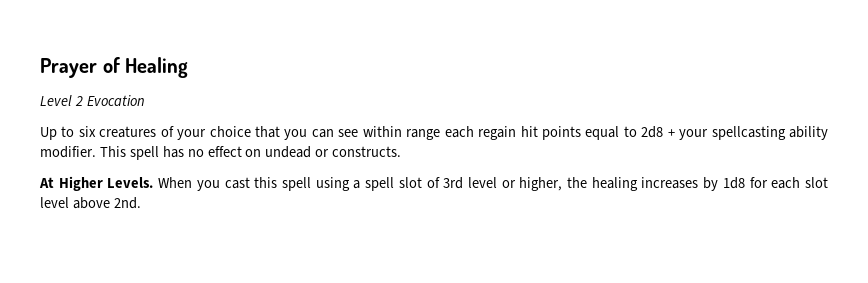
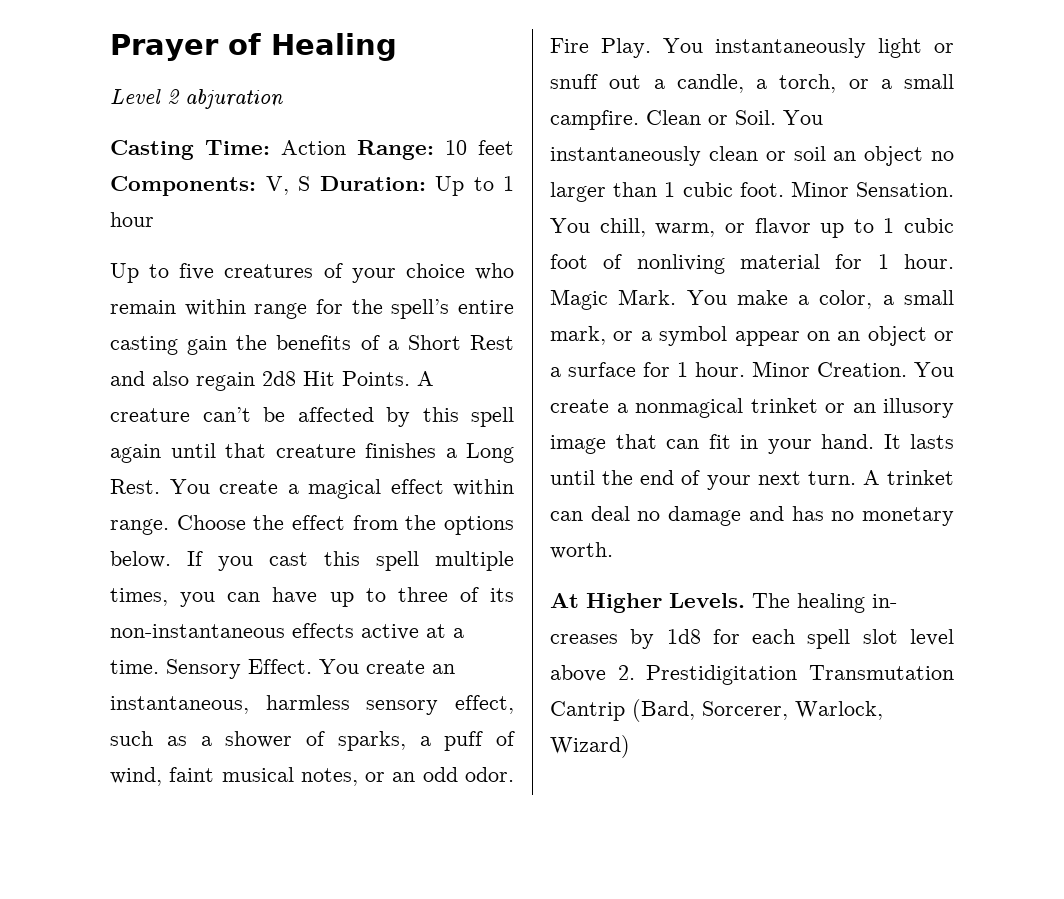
- Level 2 Evocation
- Up to six creatures of your choice that you can see within range each regain hit points equal to 2d8 + your spellcasting ability modifier. This spell has no effect on undead or constructs.
- At Higher Levels. When you cast this spell using a spell slot of 3rd level or higher, the healing increases by 1d8 for each slot level above 2nd.
+ Level 2 abjuration
+ Casting Time: Action Range: 10 feet Components: V, S Duration: Up to 1 hour
+ Up to five creatures of your choice who remain within range for the spell’s entire casting gain the benefits of a Short Rest and also regain 2d8 Hit Points. A creature can’t be affected by this spell again until that creature finishes a Long Rest. You create a magical effect within range. Choose the effect from the options below. If you cast this spell multiple times, you can have up to three of its non-instantaneous effects active at a time. Sensory Effect. You create an instantaneous, harmless sensory effect, such as a shower of sparks, a puff of wind, faint musical notes, or an odd odor. Fire Play. You instantaneously light or snuff out a candle, a torch, or a small campfire. Clean or Soil. You instantaneously clean or soil an object no larger than 1 cubic foot. Minor Sensation. You chill, warm, or flavor up to 1 cubic foot of nonliving material for 1 hour. Magic Mark. You make a color, a small mark, or a symbol appear on an object or a surface for 1 hour. Minor Creation. You create a nonmagical trinket or an illusory image that can fit in your hand. It lasts until the end of your next turn. A trinket can deal no damage and has no monetary worth.
+ At Higher Levels. The healing in- creases by 1d8 for each spell slot level above 2. Prestidigitation Transmutation Cantrip (Bard, Sorcerer, Warlock, Wizard)

